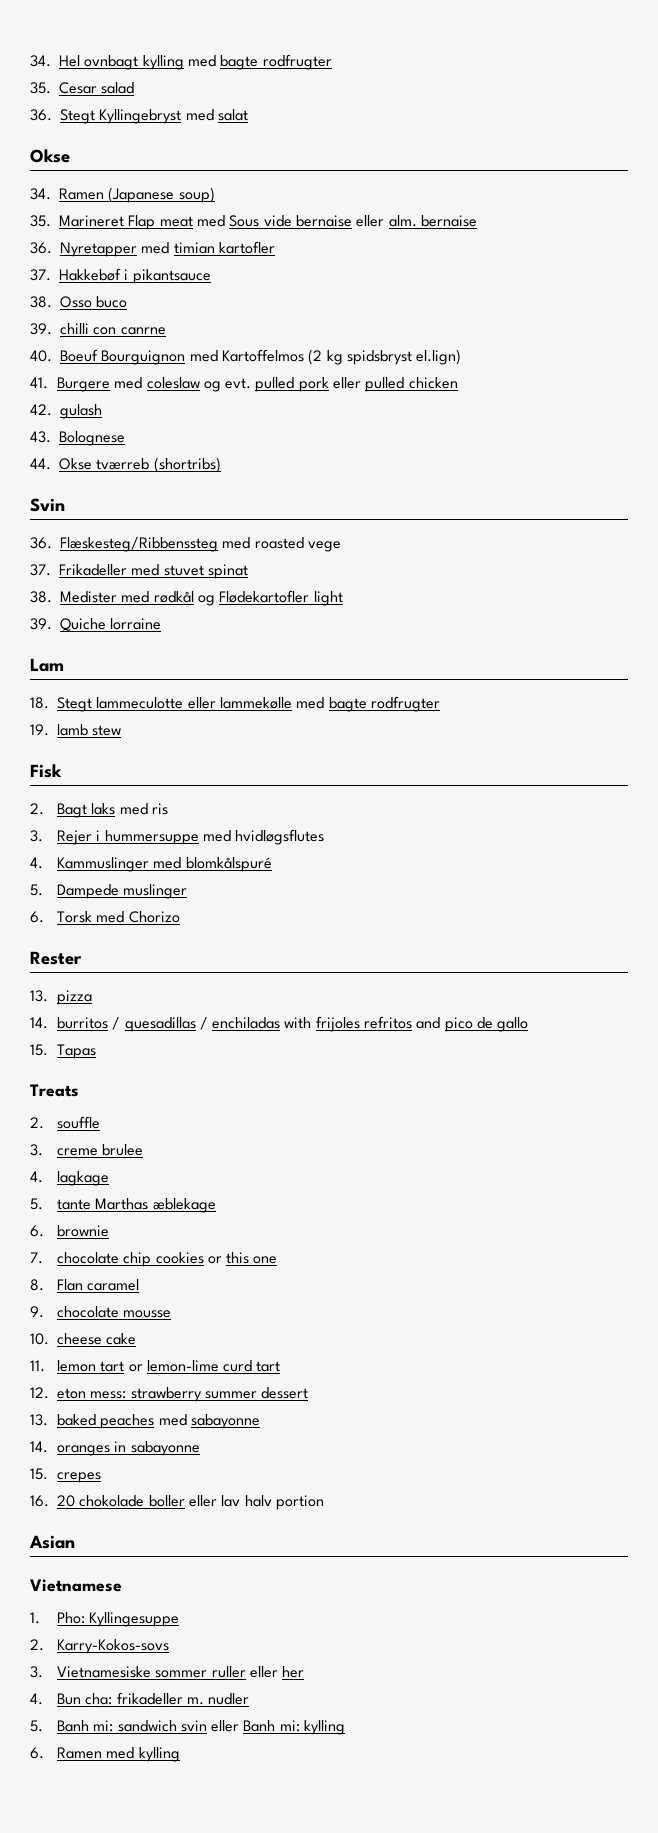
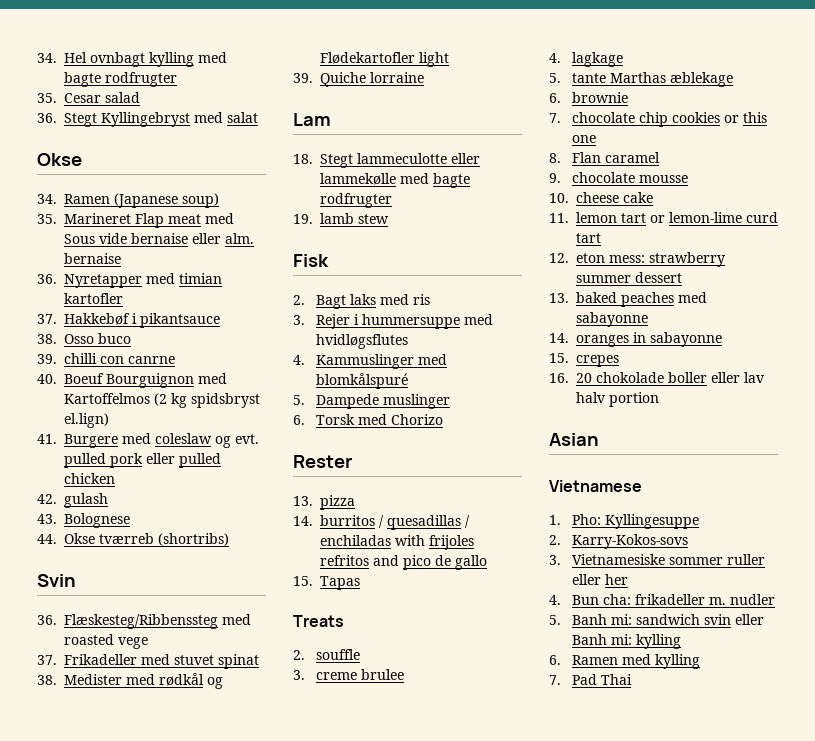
+ 7. Pad Thai

